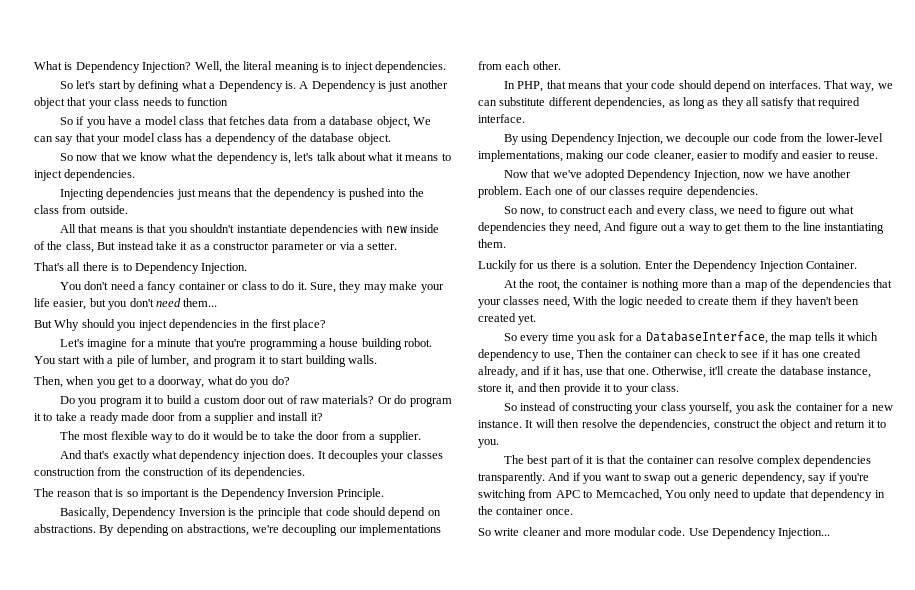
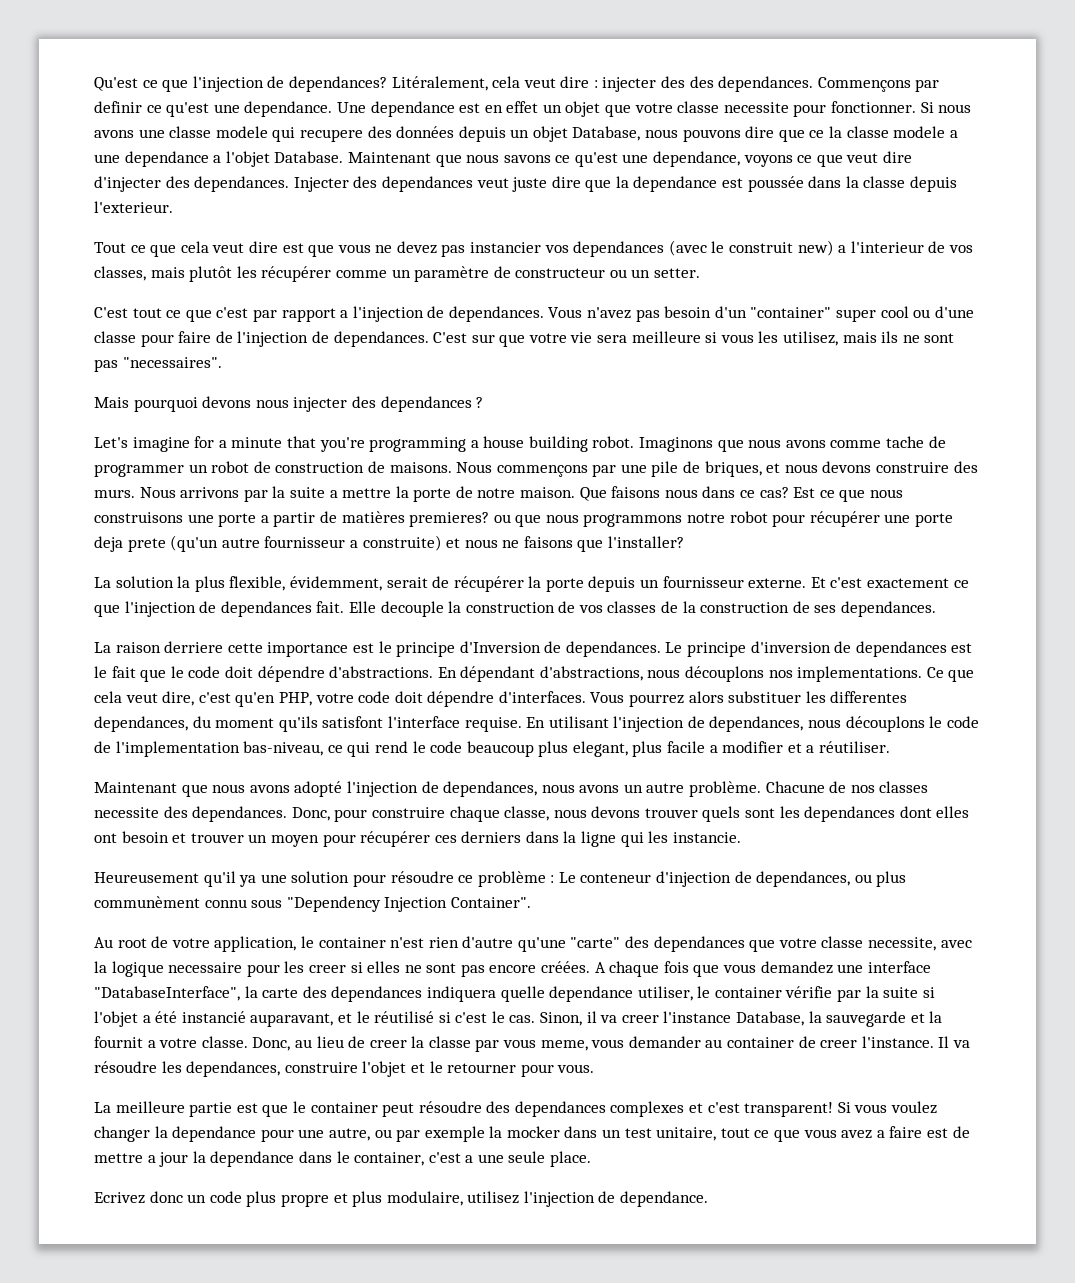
- What is Dependency Injection? Well, the literal meaning is to inject dependencies.
- So let's start by defining what a Dependency is. A Dependency is just another object that your class needs to function
- So if you have a model class that fetches data from a database object, We can say that your model class has a dependency of the database object.
- So now that we know what the dependency is, let's talk about what it means to inject dependencies.
- Injecting dependencies just means that the dependency is pushed into the class from outside.
- All that means is that you shouldn't instantiate dependencies with new inside of the class, But instead take it as a constructor parameter or via a setter.
- That's all there is to Dependency Injection.
- You don't need a fancy container or class to do it. Sure, they may make your life easier, but you don't need them...
- But Why should you inject dependencies in the first place?
+ Qu'est ce que l'injection de dependances? Litéralement, cela veut dire : injecter des des dependances. Commençons par definir ce qu'est une dependance. Une dependance est en effet un objet que votre classe necessite pour fonctionner. Si nous avons une classe modele qui recupere des données depuis un objet Database, nous pouvons dire que ce la classe modele a une dependance a l'objet Database. Maintenant que nous savons ce qu'est une dependance, voyons ce que veut dire d'injecter des dependances. Injecter des dependances veut juste dire que la dependance est poussée dans la classe depuis l'exterieur.
+ Tout ce que cela veut dire est que vous ne devez pas instancier vos dependances (avec le construit new) a l'interieur de vos classes, mais plutôt les récupérer comme un paramètre de constructeur ou un setter.
+ C'est tout ce que c'est par rapport a l'injection de dependances. Vous n'avez pas besoin d'un "container" super cool ou d'une classe pour faire de l'injection de dependances. C'est sur que votre vie sera meilleure si vous les utilisez, mais ils ne sont pas "necessaires".
+ Mais pourquoi devons nous injecter des dependances ?
- You start with a pile of lumber, and program it to start building walls.
- Then, when you get to a doorway, what do you do?
- Do you program it to build a custom door out of raw materials? Or do program it to take a ready made door from a supplier and install it?
- The most flexible way to do it would be to take the door from a supplier.
- And that's exactly what dependency injection does. It decouples your classes construction from the construction of its dependencies.
- The reason that is so important is the Dependency Inversion Principle.
- Basically, Dependency Inversion is the principle that code should depend on abstractions. By depending on abstractions, we're decoupling our implementations from each other.
- In PHP, that means that your code should depend on interfaces. That way, we can substitute different dependencies, as long as they all satisfy that required interface.
- By using Dependency Injection, we decouple our code from the lower-level implementations, making our code cleaner, easier to modify and easier to reuse.
- Now that we've adopted Dependency Injection, now we have another problem. Each one of our classes require dependencies.
- So now, to construct each and every class, we need to figure out what dependencies they need, And figure out a way to get them to the line instantiating them.
- Luckily for us there is a solution. Enter the Dependency Injection Container.
- At the root, the container is nothing more than a map of the dependencies that your classes need, With the logic needed to create them if they haven't been created yet.
- So every time you ask for a DatabaseInterface, the map tells it which dependency to use, Then the container can check to see if it has one created already, and if it has, use that one. Otherwise, it'll create the database instance, store it, and then provide it to your class.
- So instead of constructing your class yourself, you ask the container for a new instance. It will then resolve the dependencies, construct the object and return it to you.
- The best part of it is that the container can resolve complex dependencies transparently. And if you want to swap out a generic dependency, say if you're switching from APC to Memcached, You only need to update that dependency in the container once.
- So write cleaner and more modular code. Use Dependency Injection...
+ Imaginons que nous avons comme tache de programmer un robot de construction de maisons. Nous commençons par une pile de briques, et nous devons construire des murs. Nous arrivons par la suite a mettre la porte de notre maison. Que faisons nous dans ce cas? Est ce que nous construisons une porte a partir de matières premieres? ou que nous programmons notre robot pour récupérer une porte deja prete (qu'un autre fournisseur a construite) et nous ne faisons que l'installer?
+ La solution la plus flexible, évidemment, serait de récupérer la porte depuis un fournisseur externe. Et c'est exactement ce que l'injection de dependances fait. Elle decouple la construction de vos classes de la construction de ses dependances.
+ La raison derriere cette importance est le principe d'Inversion de dependances. Le principe d'inversion de dependances est le fait que le code doit dépendre d'abstractions. En dépendant d'abstractions, nous découplons nos implementations. Ce que cela veut dire, c'est qu'en PHP, votre code doit dépendre d'interfaces. Vous pourrez alors substituer les differentes dependances, du moment qu'ils satisfont l'interface requise. En utilisant l'injection de dependances, nous découplons le code de l'implementation bas-niveau, ce qui rend le code beaucoup plus elegant, plus facile a modifier et a réutiliser.
+ Maintenant que nous avons adopté l'injection de dependances, nous avons un autre problème. Chacune de nos classes necessite des dependances. Donc, pour construire chaque classe, nous devons trouver quels sont les dependances dont elles ont besoin et trouver un moyen pour récupérer ces derniers dans la ligne qui les instancie.
+ Heureusement qu'il ya une solution pour résoudre ce problème : Le conteneur d'injection de dependances, ou plus communèment connu sous "Dependency Injection Container".
+ Au root de votre application, le container n'est rien d'autre qu'une "carte" des dependances que votre classe necessite, avec la logique necessaire pour les creer si elles ne sont pas encore créées. A chaque fois que vous demandez une interface "DatabaseInterface", la carte des dependances indiquera quelle dependance utiliser, le container vérifie par la suite si l'objet a été instancié auparavant, et le réutilisé si c'est le cas. Sinon, il va creer l'instance Database, la sauvegarde et la fournit a votre classe. Donc, au lieu de creer la classe par vous meme, vous demander au container de creer l'instance. Il va résoudre les dependances, construire l'objet et le retourner pour vous.
+ La meilleure partie est que le container peut résoudre des dependances complexes et c'est transparent! Si vous voulez changer la dependance pour une autre, ou par exemple la mocker dans un test unitaire, tout ce que vous avez a faire est de mettre a jour la dependance dans le container, c'est a une seule place.
+ Ecrivez donc un code plus propre et plus modulaire, utilisez l'injection de dependance.

